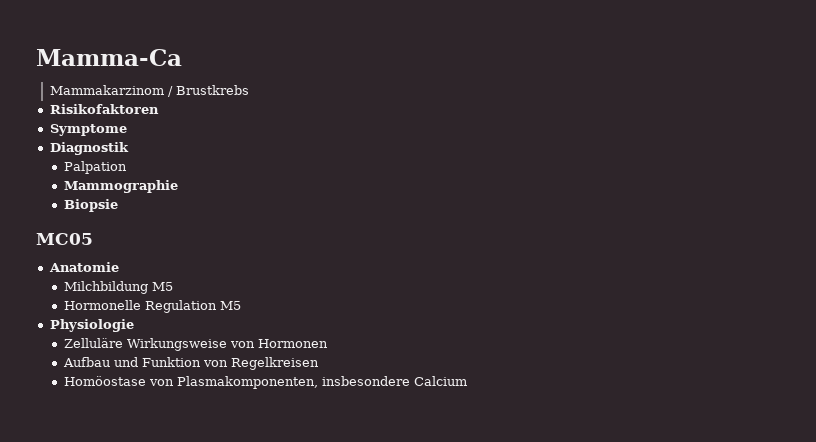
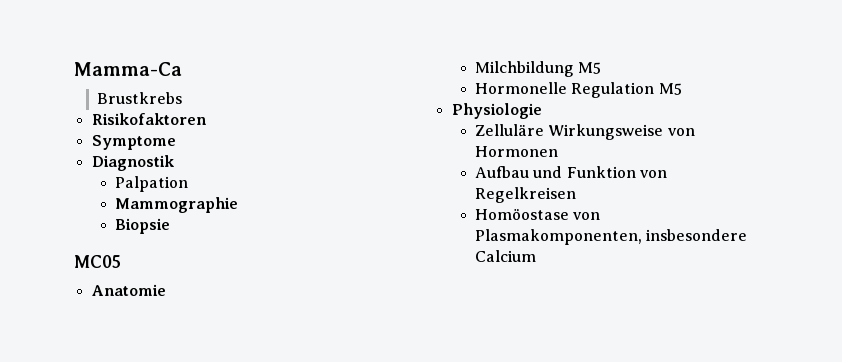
- Mammakarzinom / Brustkrebs
+ Brustkrebs

